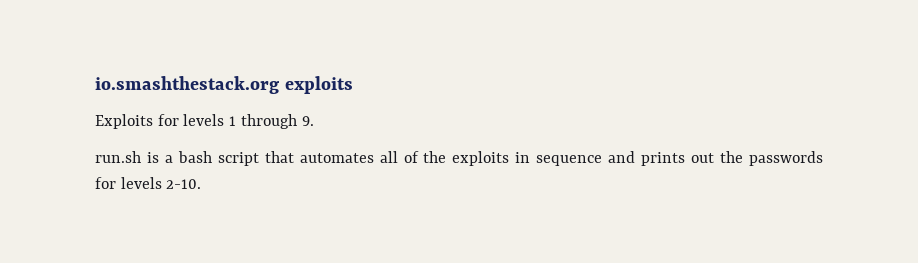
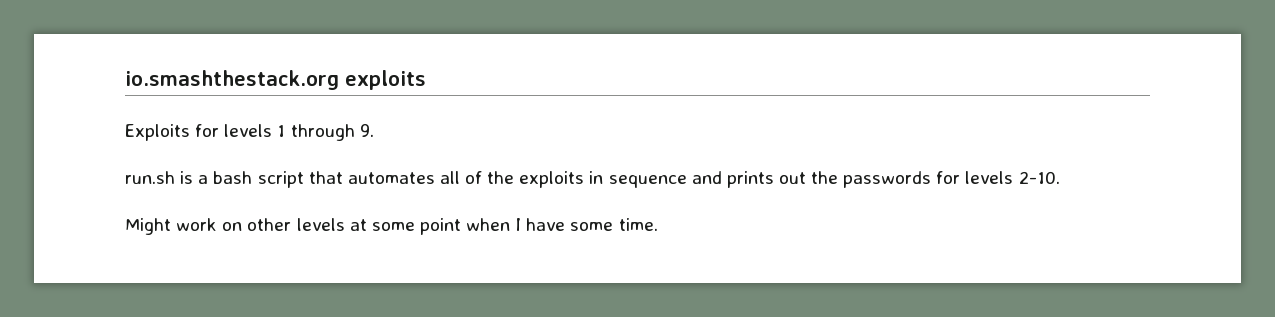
+ Might work on other levels at some point when I have some time.

